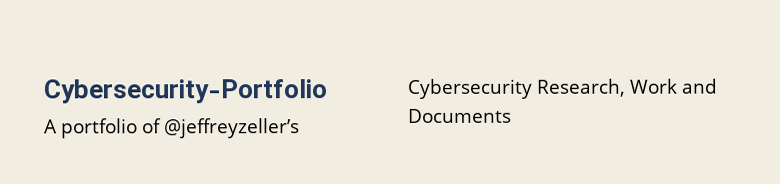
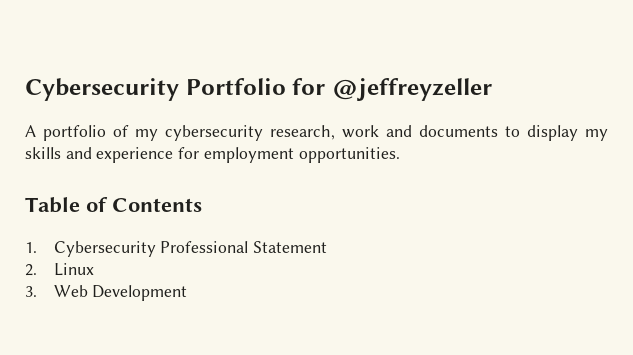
- Cybersecurity-Portfolio
+ Cybersecurity Portfolio for @jeffreyzeller
- A portfolio of @jeffreyzeller’s Cybersecurity Research, Work and Documents
+ A portfolio of my cybersecurity research, work and documents to display my skills and experience for employment opportunities.
+ Table of Contents
+ 1. Cybersecurity Professional Statement
+ 2. Linux
+ 3. Web Development

